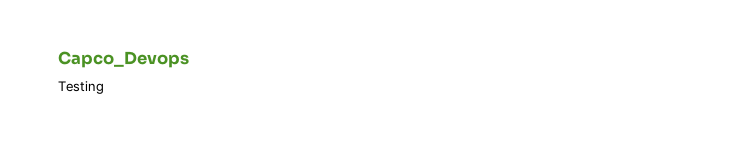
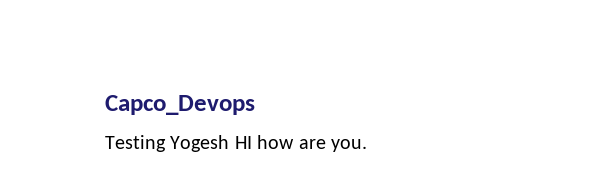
- Testing
+ Testing Yogesh HI how are you.

